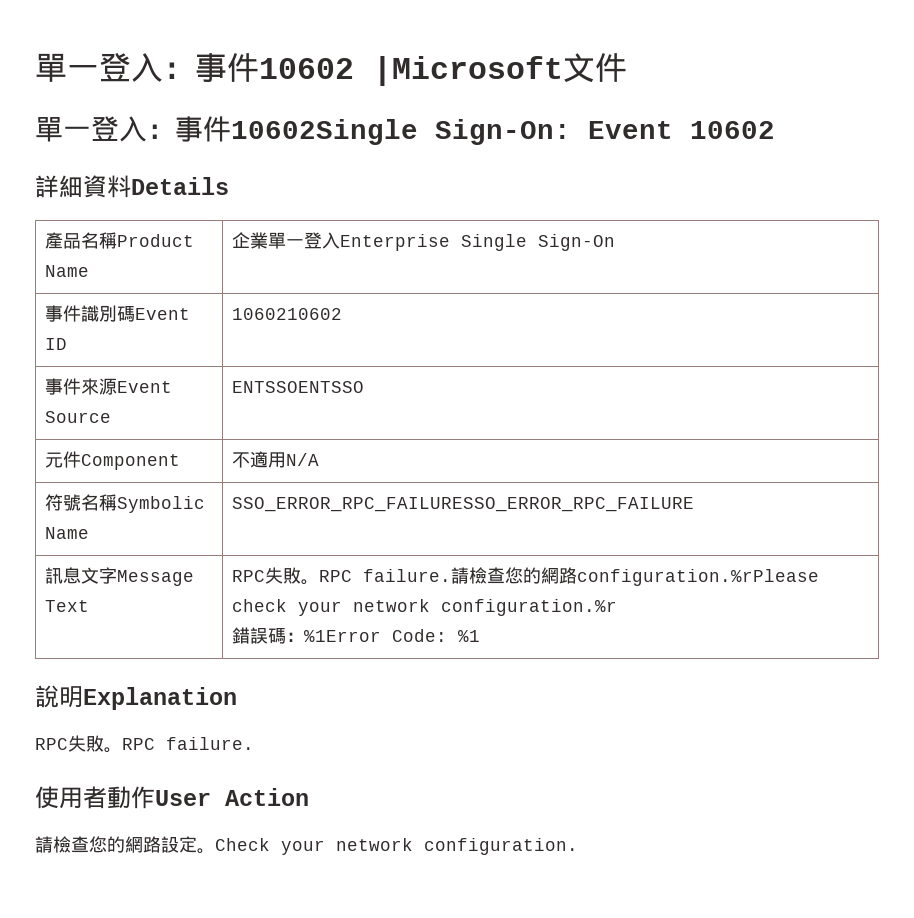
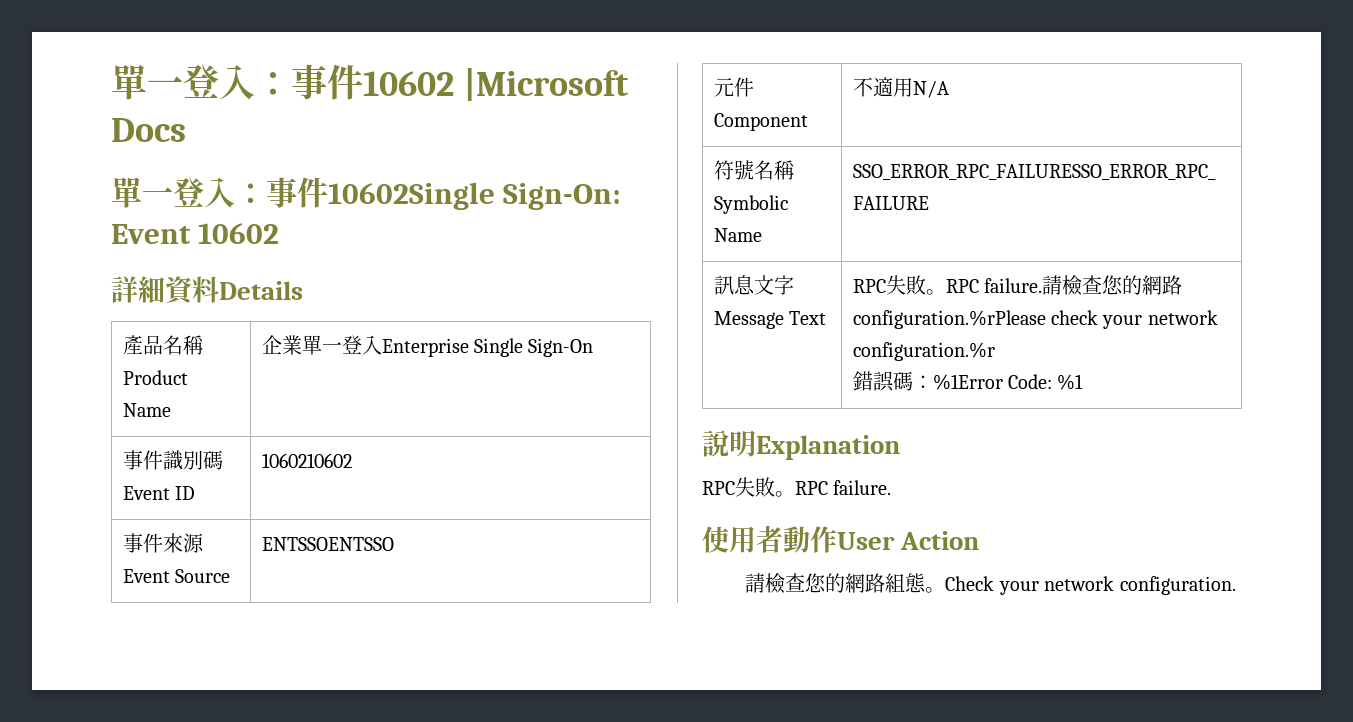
- 單一登入：事件10602 |Microsoft文件
+ 單一登入：事件10602 |Microsoft Docs
- 請檢查您的網路設定。
+ 請檢查您的網路組態。

